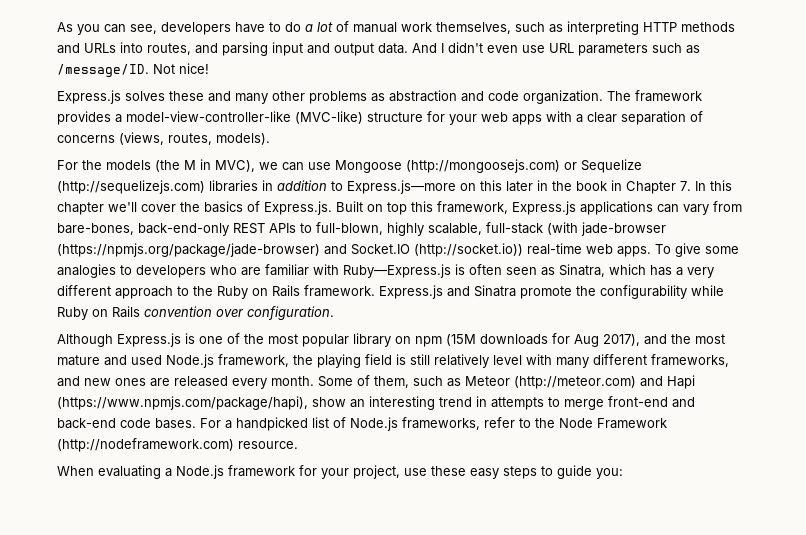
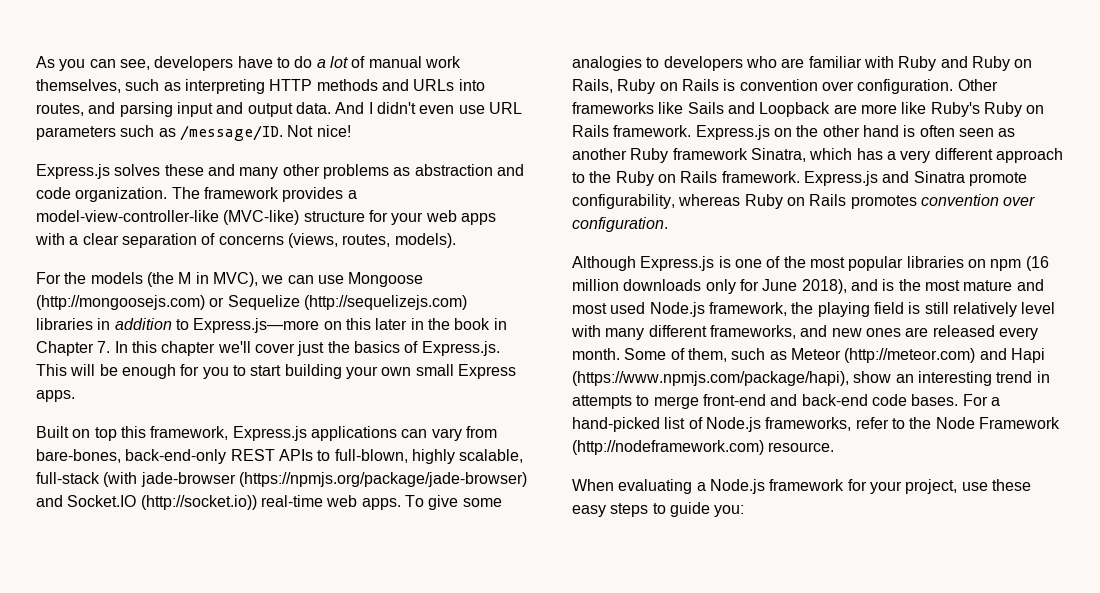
- For the models (the M in MVC), we can use Mongoose (http://mongoosejs.com) or Sequelize (http://sequelizejs.com) libraries in addition to Express.js—more on this later in the book in Chapter 7. In this chapter we'll cover the basics of Express.js. Built on top this framework, Express.js applications can vary from bare-bones, back-end-only REST APIs to full-blown, highly scalable, full-stack (with jade-browser (https://npmjs.org/package/jade-browser) and Socket.IO (http://socket.io)) real-time web apps.
+ For the models (the M in MVC), we can use Mongoose (http://mongoosejs.com) or Sequelize (http://sequelizejs.com) libraries in addition to Express.js—more on this later in the book in Chapter 7. In this chapter we'll cover just the basics of Express.js. This will be enough for you to start building your own small Express apps.
+ Built on top this framework, Express.js applications can vary from bare-bones, back-end-only REST APIs to full-blown, highly scalable, full-stack (with jade-browser (https://npmjs.org/package/jade-browser) and Socket.IO (http://socket.io)) real-time web apps.
- To give some analogies to developers who are familiar with Ruby—Express.js is often seen as Sinatra, which has a very different approach to the Ruby on Rails framework.
+ To give some analogies to developers who are familiar with Ruby and Ruby on Rails, Ruby on Rails is convention over configuration. Other frameworks like Sails and Loopback are more like Ruby's Ruby on Rails framework. Express.js on the other hand is often seen as another Ruby framework Sinatra, which has a very different approach to the Ruby on Rails framework.
- Express.js and Sinatra promote the configurability while Ruby on Rails convention over configuration.
+ Express.js and Sinatra promote configurability, whereas Ruby on Rails promotes convention over configuration.
- Although Express.js is one of the most popular library on npm (15M downloads for Aug 2017), and the most mature and used Node.js framework, the playing field is still relatively level with many different frameworks, and new ones are released every month.
+ Although Express.js is one of the most popular libraries on npm (16 million downloads only for June 2018), and is the most mature and most used Node.js framework, the playing field is still relatively level with many different frameworks, and new ones are released every month.
- For a handpicked list of Node.js frameworks, refer to the Node Framework (http://nodeframework.com) resource.
+ For a hand-picked list of Node.js frameworks, refer to the Node Framework (http://nodeframework.com) resource.

